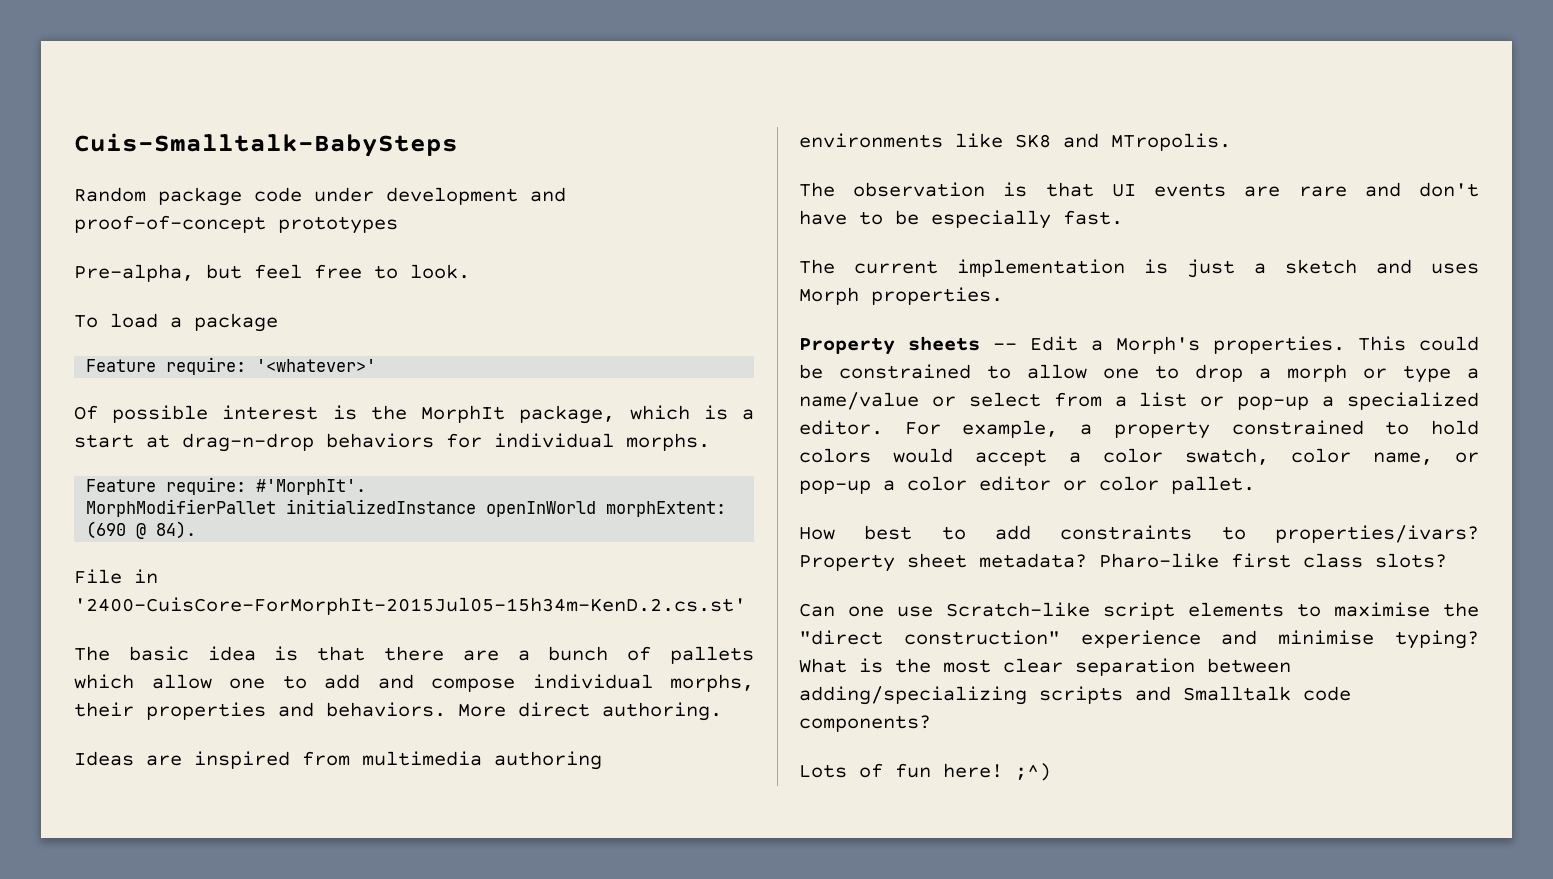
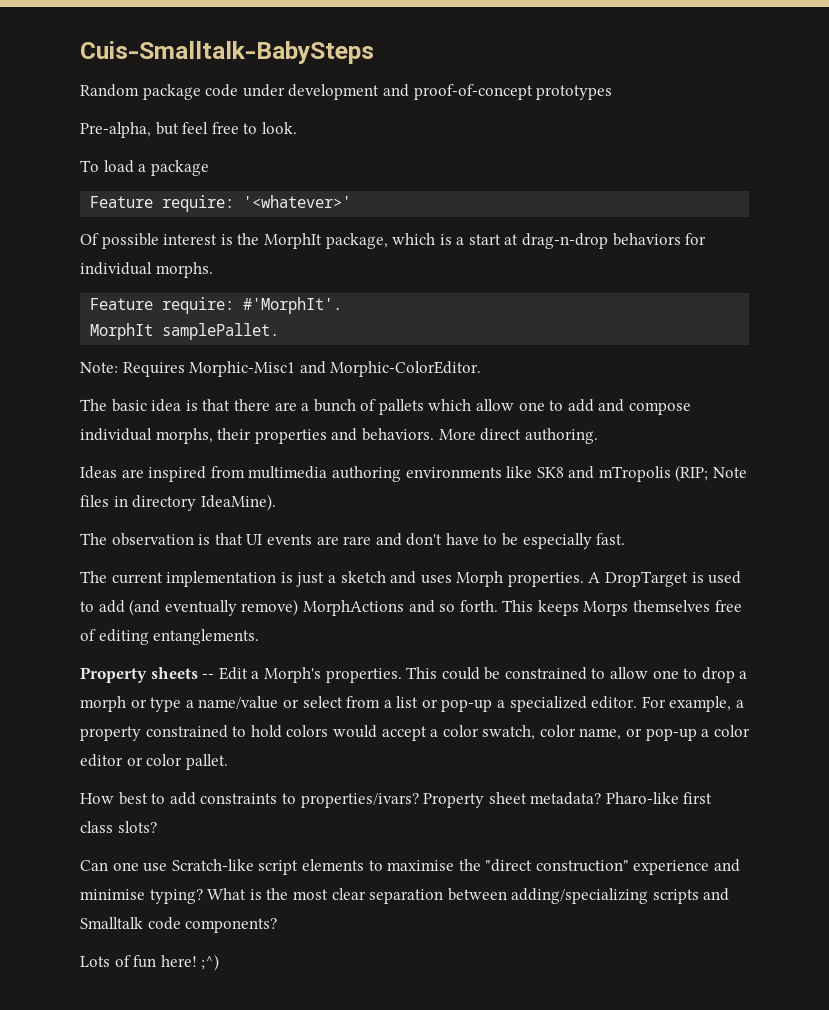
- MorphModifierPallet initializedInstance openInWorld morphExtent: (690 @ 84).
- File in '2400-CuisCore-ForMorphIt-2015Jul05-15h34m-KenD.2.cs.st'
+ MorphIt samplePallet.
+ Note: Requires Morphic-Misc1 and Morphic-ColorEditor.
- Ideas are inspired from multimedia authoring environments like SK8 and MTropolis.
+ Ideas are inspired from multimedia authoring environments like SK8 and mTropolis (RIP; Note files in directory IdeaMine).
+ A DropTarget is used to add (and eventually remove) MorphActions and so forth. This keeps Morps themselves free of editing entanglements.

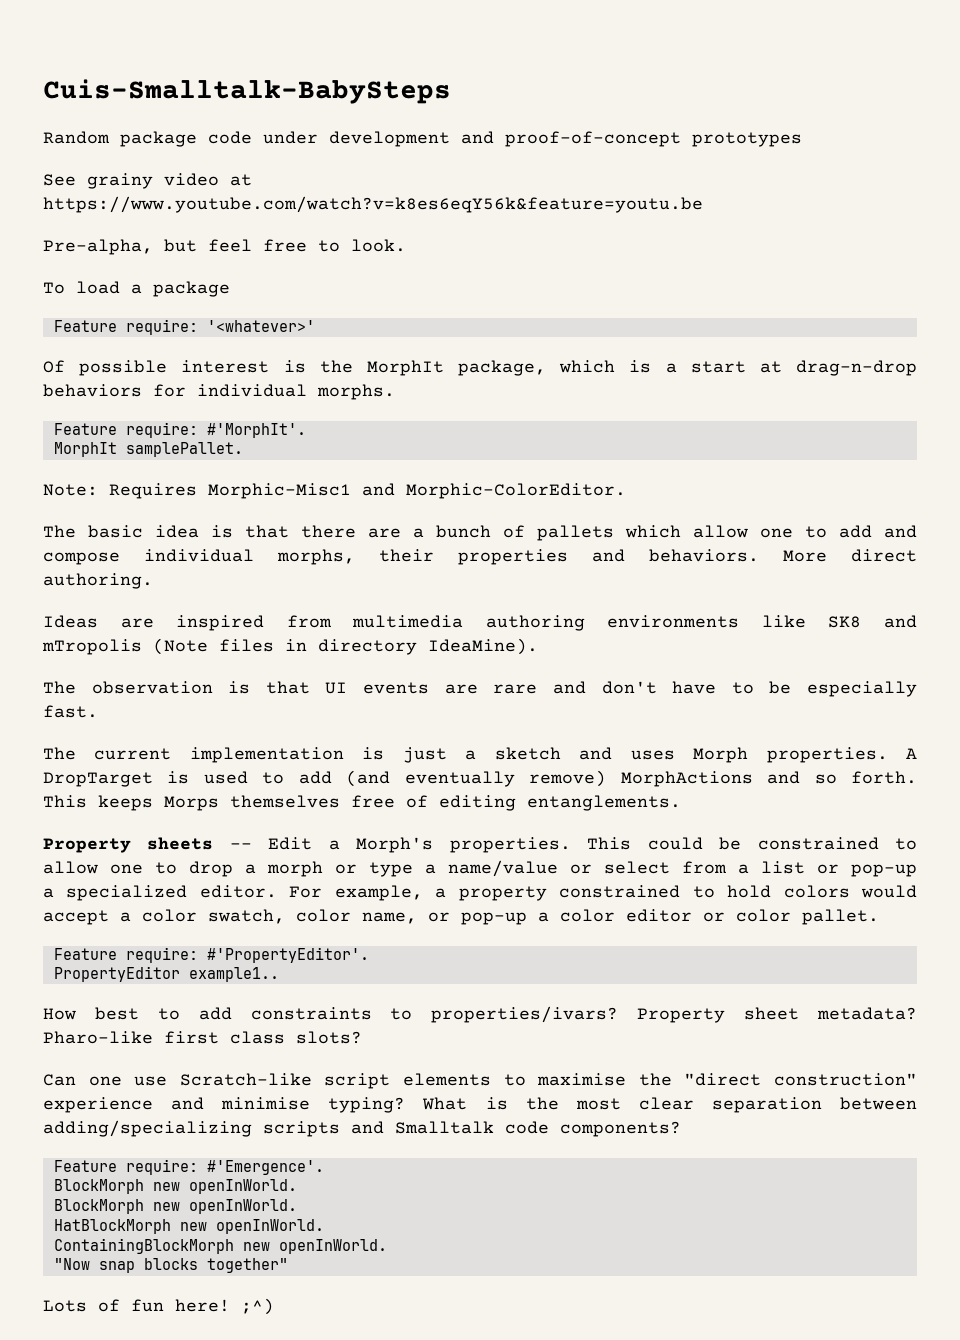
+ See grainy video at https://www.youtube.com/watch?v=k8es6eqY56k&feature=youtu.be
- Ideas are inspired from multimedia authoring environments like SK8 and mTropolis (RIP; Note files in directory IdeaMine).
+ Ideas are inspired from multimedia authoring environments like SK8 and mTropolis (Note files in directory IdeaMine).
+ Feature require: #'PropertyEditor'.
+ PropertyEditor example1..
+ Feature require: #'Emergence'.
+ BlockMorph new openInWorld.
+ BlockMorph new openInWorld.
+ HatBlockMorph new openInWorld.
+ ContainingBlockMorph new openInWorld.
+ "Now snap blocks together"

